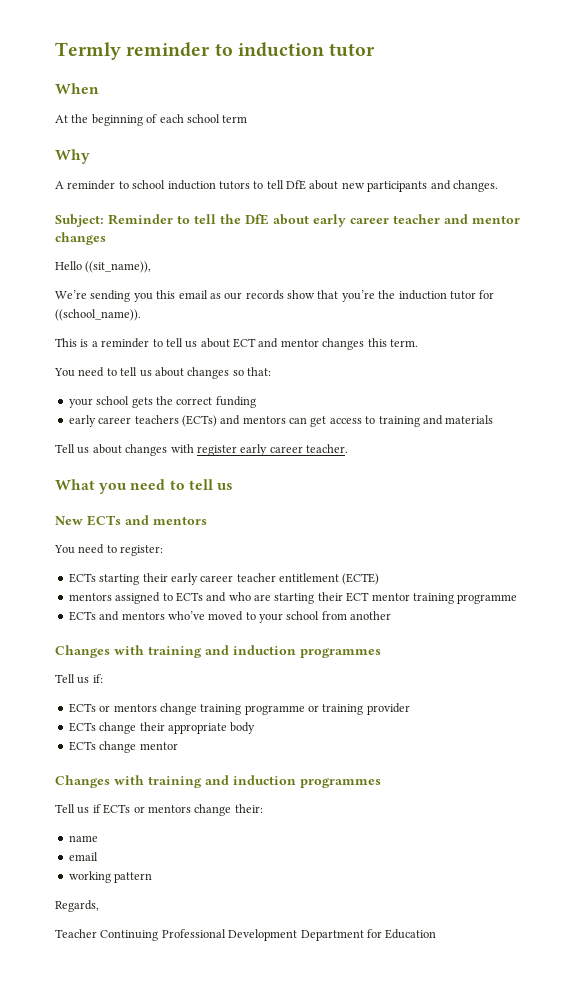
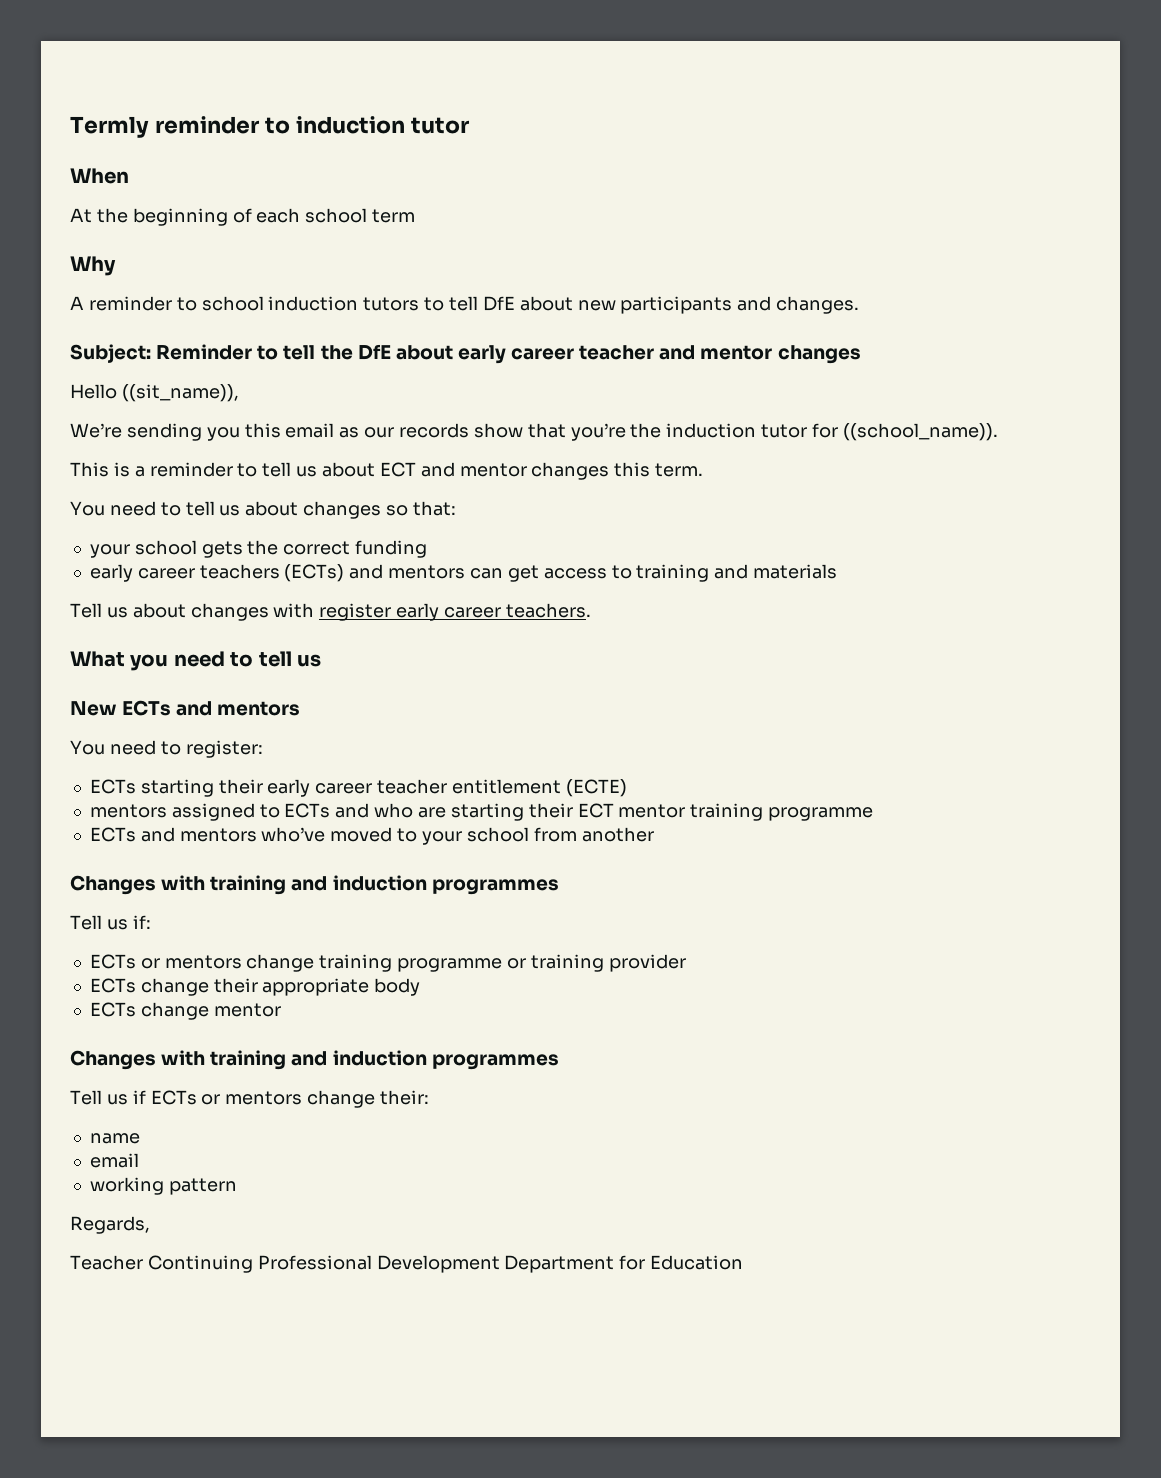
- Tell us about changes with register early career teacher.
+ Tell us about changes with register early career teachers.

